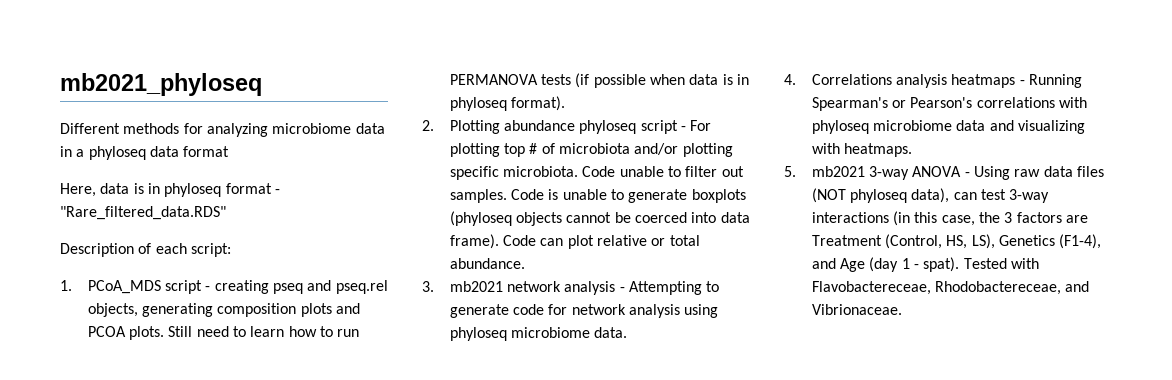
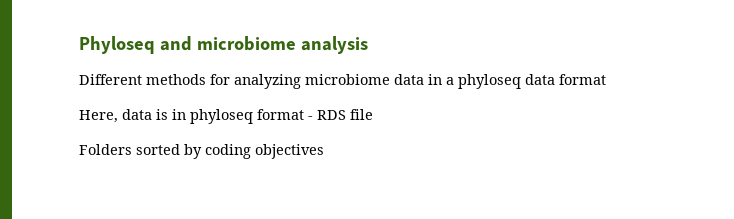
- mb2021_phyloseq
+ Phyloseq and microbiome analysis
- Here, data is in phyloseq format - "Rare_filtered_data.RDS"
- Description of each script:
- 1. PCoA_MDS script - creating pseq and pseq.rel objects, generating composition plots and PCOA plots. Still need to learn how to run PERMANOVA tests (if possible when data is in phyloseq format).
- 2. Plotting abundance phyloseq script - For plotting top # of microbiota and/or plotting specific microbiota. Code unable to filter out samples. Code is unable to generate boxplots (phyloseq objects cannot be coerced into data frame). Code can plot relative or total abundance.
- 3. mb2021 network analysis - Attempting to generate code for network analysis using phyloseq microbiome data.
- 4. Correlations analysis heatmaps - Running Spearman's or Pearson's correlations with phyloseq microbiome data and visualizing with heatmaps.
- 5. mb2021 3-way ANOVA - Using raw data files (NOT phyloseq data), can test 3-way interactions (in this case, the 3 factors are Treatment (Control, HS, LS), Genetics (F1-4), and Age (day 1 - spat). Tested with Flavobactereceae, Rhodobactereceae, and Vibrionaceae.
+ Here, data is in phyloseq format - RDS file
+ Folders sorted by coding objectives

